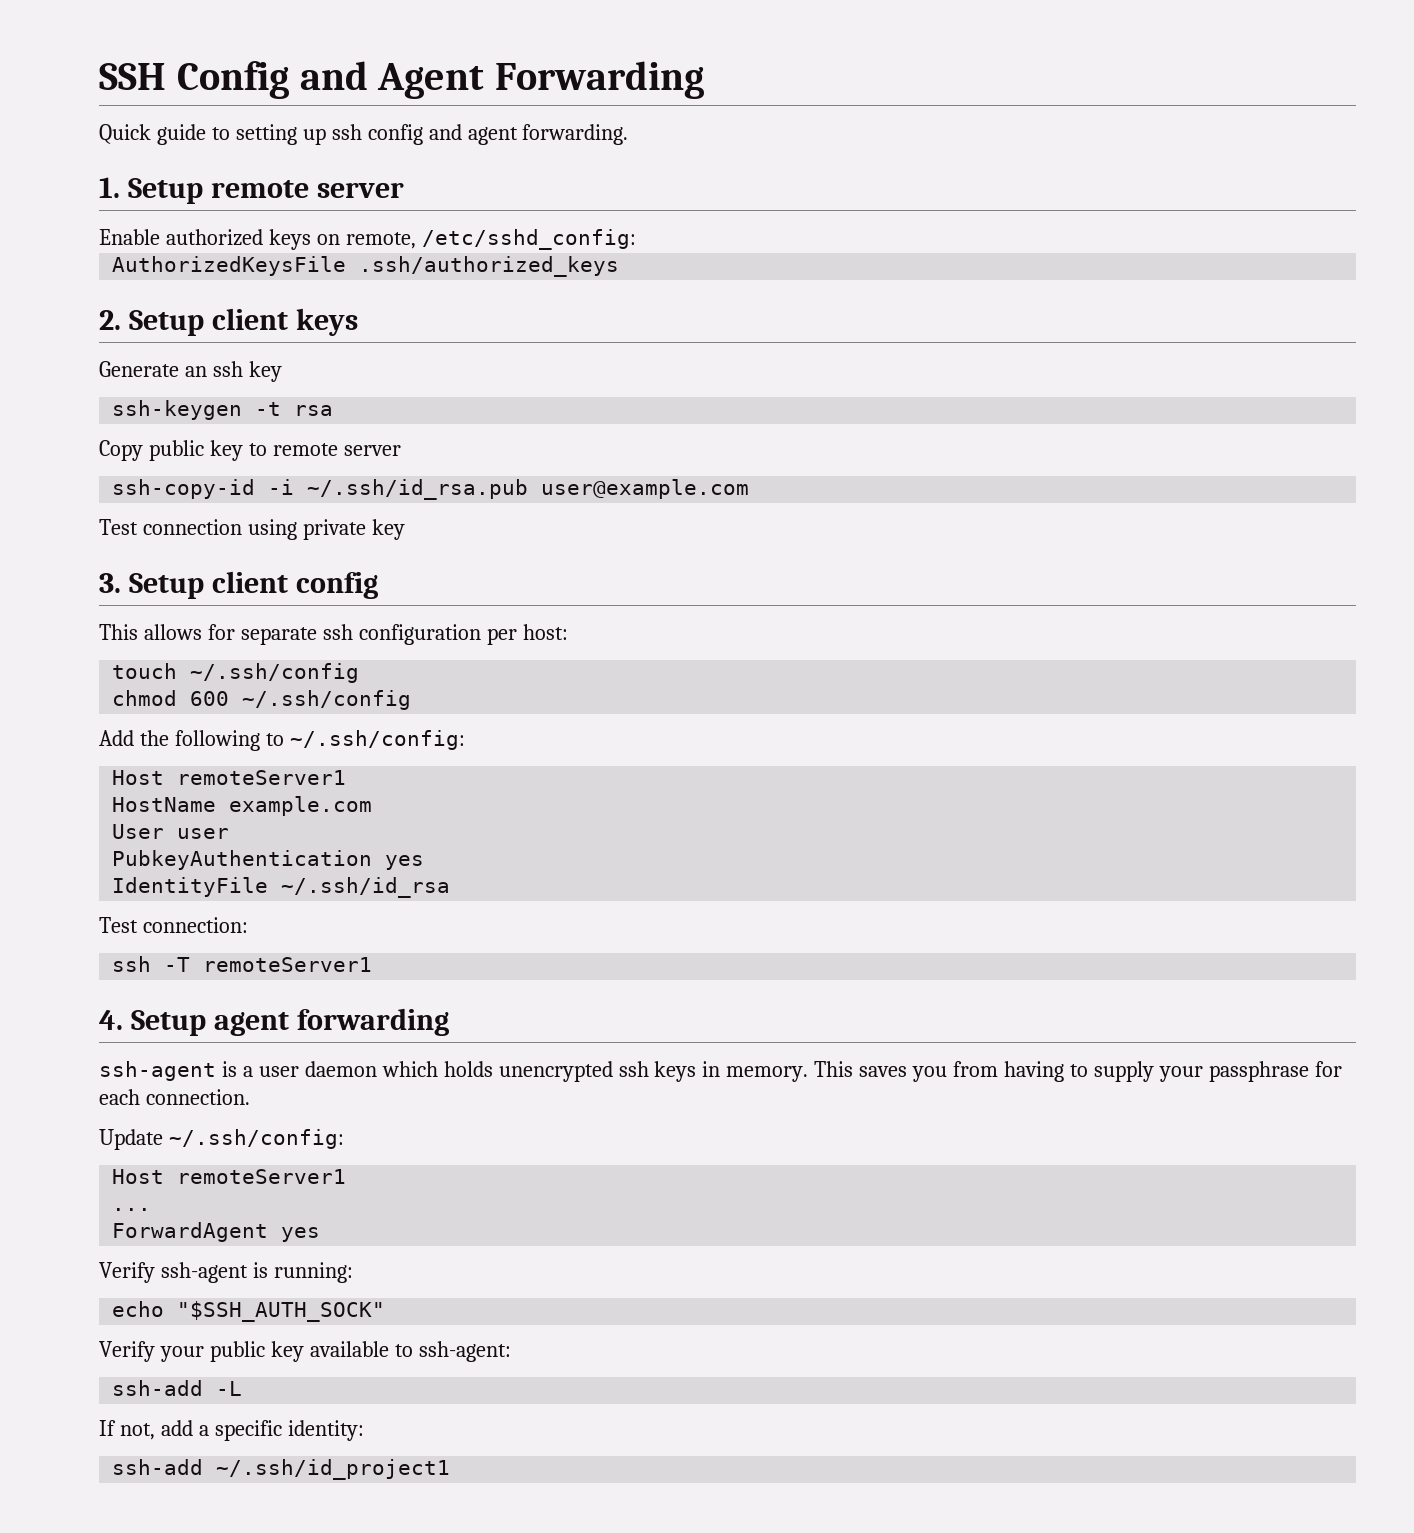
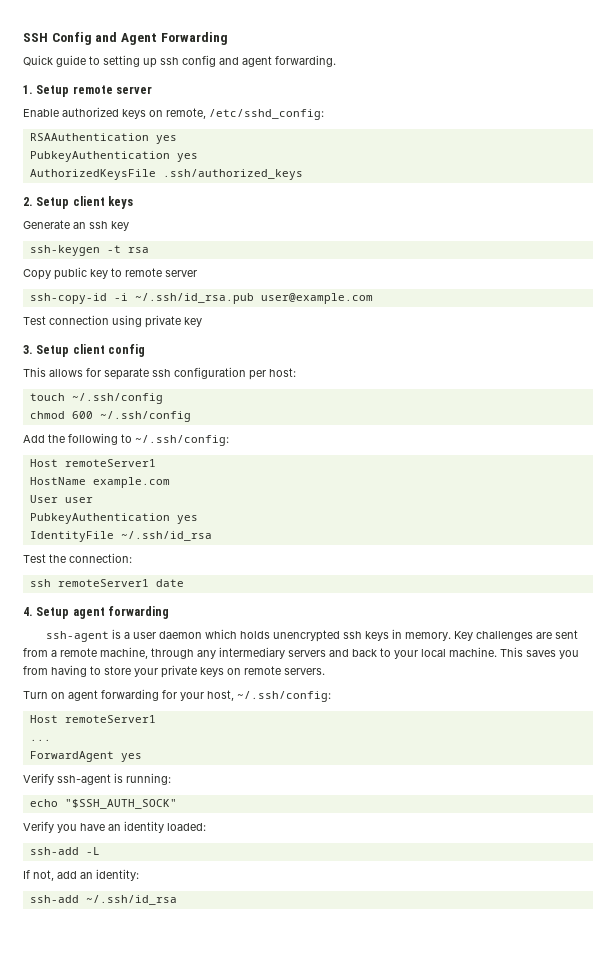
+ RSAAuthentication yes
+ PubkeyAuthentication yes
- Test connection:
+ Test the connection:
- ssh -T remoteServer1
+ ssh remoteServer1 date
+ Key challenges are sent from a remote machine, through any intermediary servers and back to your local machine.
- This saves you from having to supply your passphrase for each connection.
- Update ~/.ssh/config:
+ This saves you from having to store your private keys on remote servers.
+ Turn on agent forwarding for your host, ~/.ssh/config:
- Verify your public key available to ssh-agent:
+ Verify you have an identity loaded:
- If not, add a specific identity:
+ If not, add an identity:
- ssh-add ~/.ssh/id_project1
+ ssh-add ~/.ssh/id_rsa

